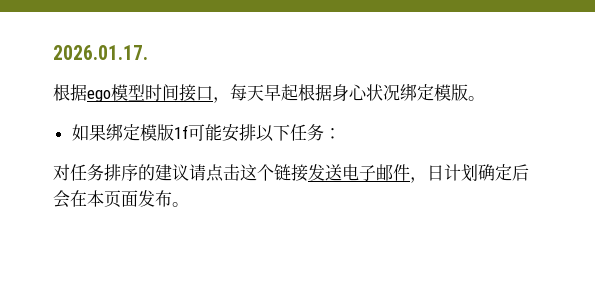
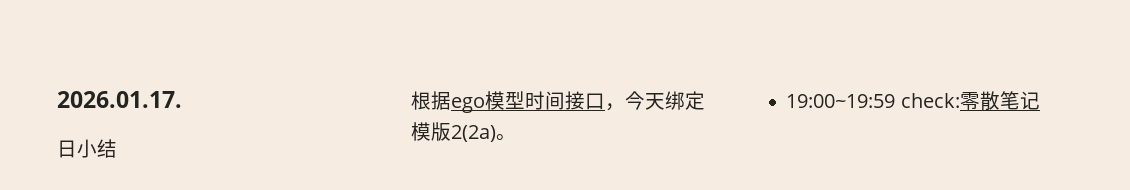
+ 日小结
- 根据ego模型时间接口，每天早起根据身心状况绑定模版。
+ 根据ego模型时间接口，今天绑定模版2(2a)。
- 如果绑定模版1f可能安排以下任务：
- 对任务排序的建议请点击这个链接发送电子邮件，日计划确定后会在本页面发布。
+ 19:00~19:59 check:零散笔记

